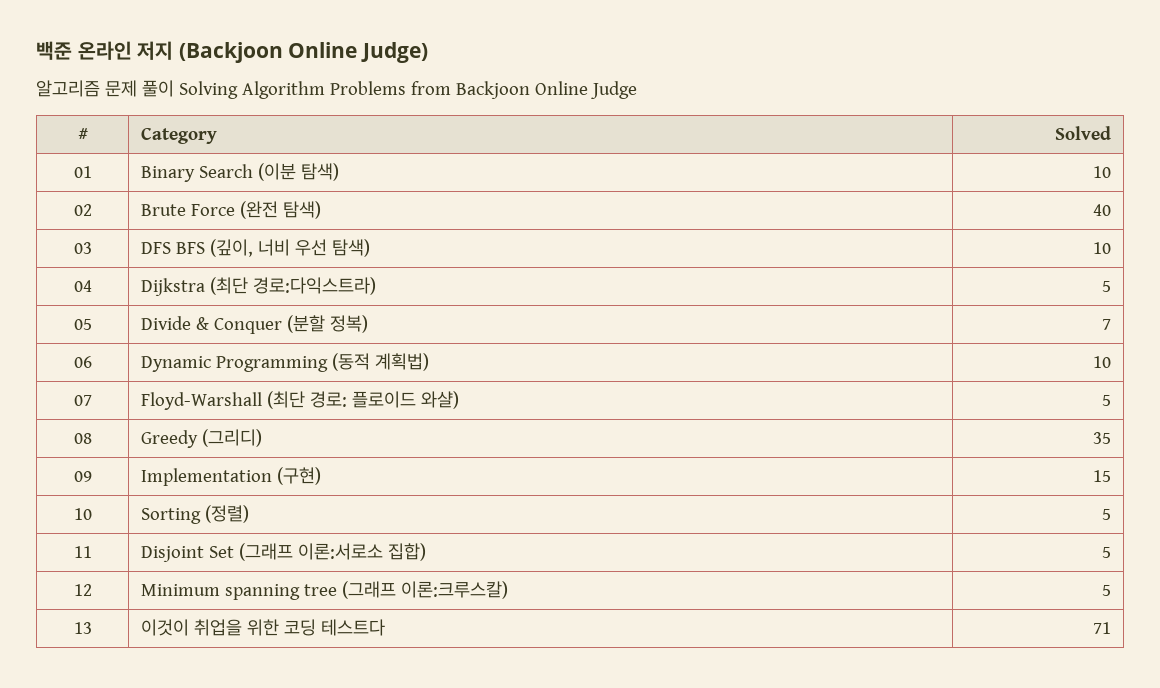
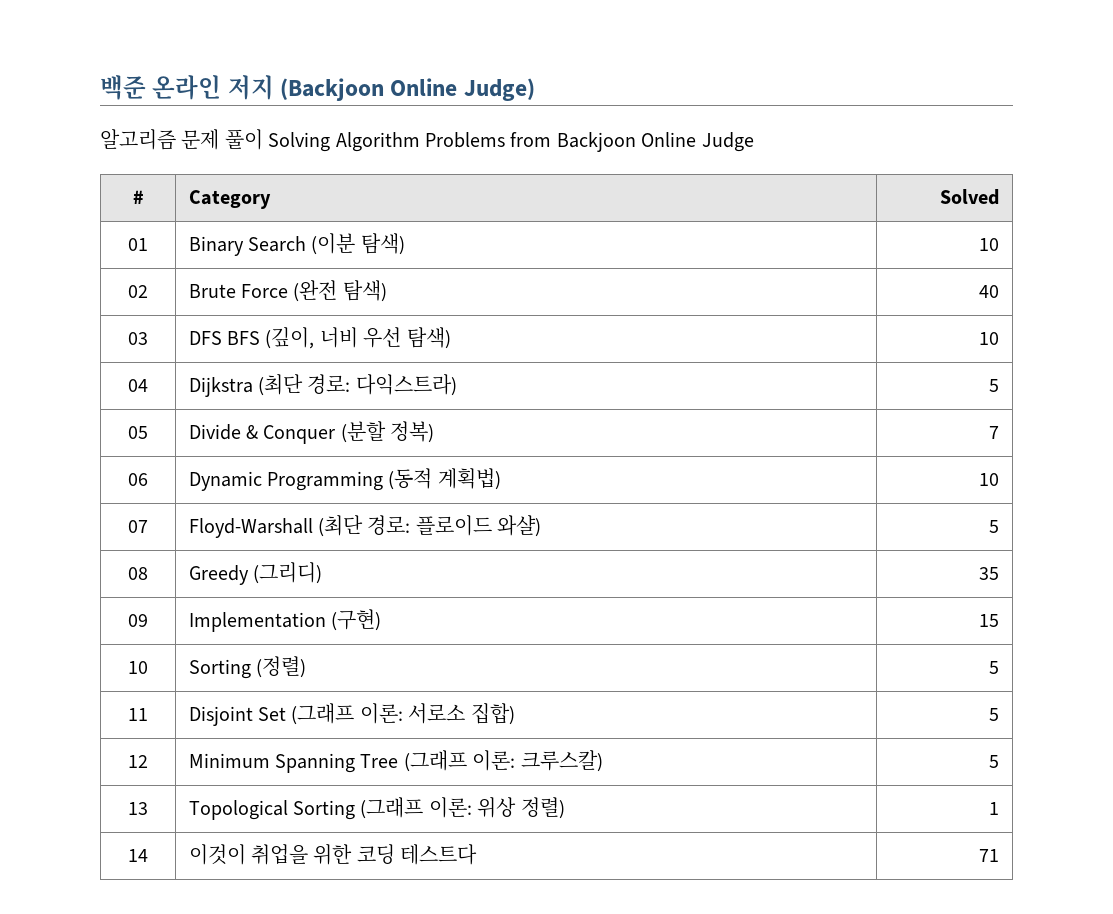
- 04 | Dijkstra (최단 경로:다익스트라) | 5
+ 04 | Dijkstra (최단 경로: 다익스트라) | 5
- 11 | Disjoint Set (그래프 이론:서로소 집합) | 5
+ 11 | Disjoint Set (그래프 이론: 서로소 집합) | 5
- 12 | Minimum spanning tree (그래프 이론:크루스칼) | 5
- 13 | 이것이 취업을 위한 코딩 테스트다 | 71
+ 12 | Minimum Spanning Tree (그래프 이론: 크루스칼) | 5
+ 13 | Topological Sorting (그래프 이론: 위상 정렬) | 1
+ 14 | 이것이 취업을 위한 코딩 테스트다 | 71

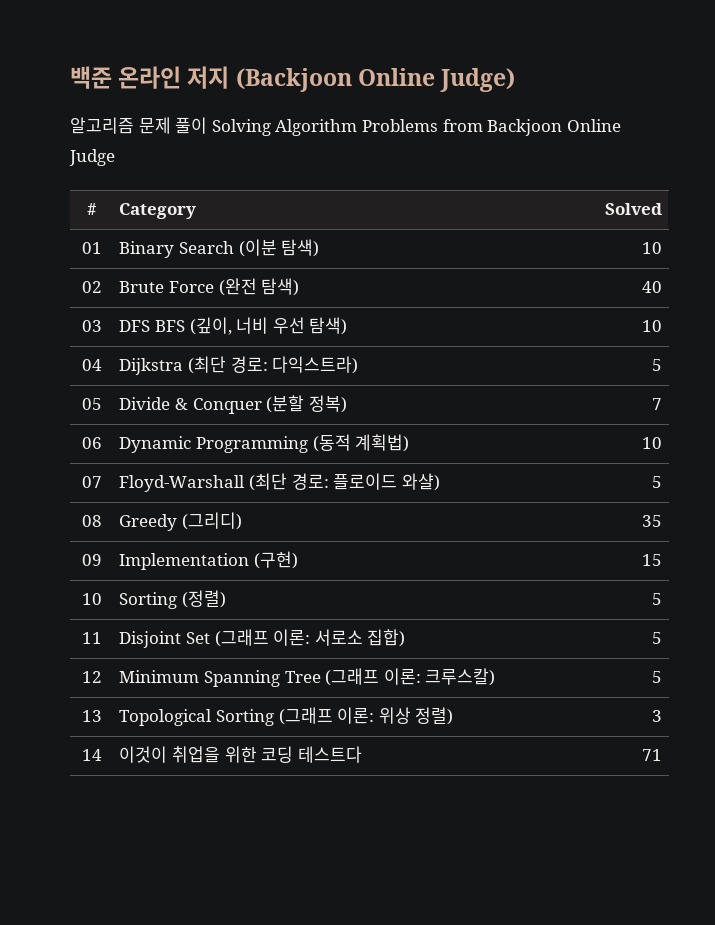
- 13 | Topological Sorting (그래프 이론: 위상 정렬) | 1
+ 13 | Topological Sorting (그래프 이론: 위상 정렬) | 3

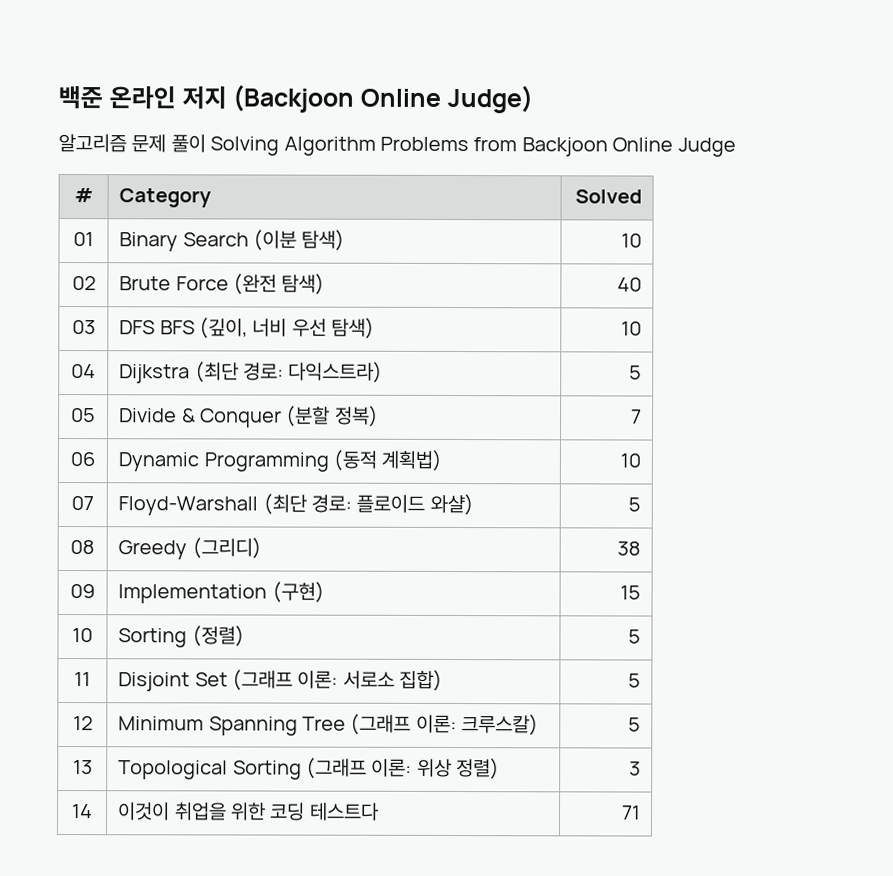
- 08 | Greedy (그리디) | 35
+ 08 | Greedy (그리디) | 38

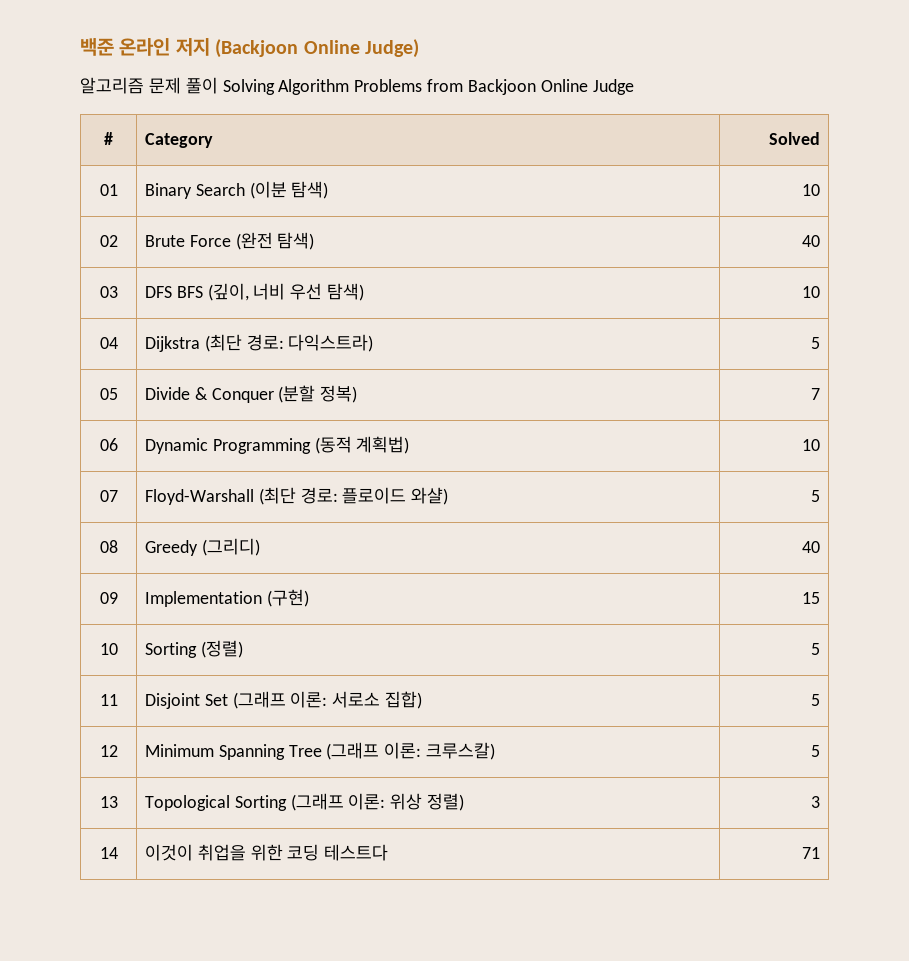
- 08 | Greedy (그리디) | 38
+ 08 | Greedy (그리디) | 40

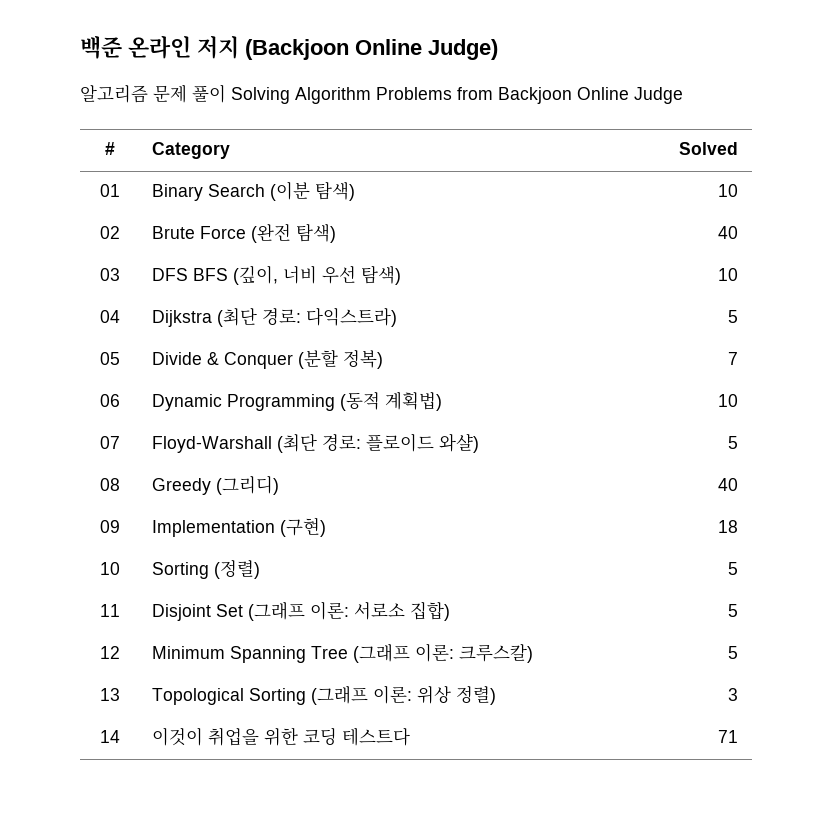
- 09 | Implementation (구현) | 15
+ 09 | Implementation (구현) | 18

